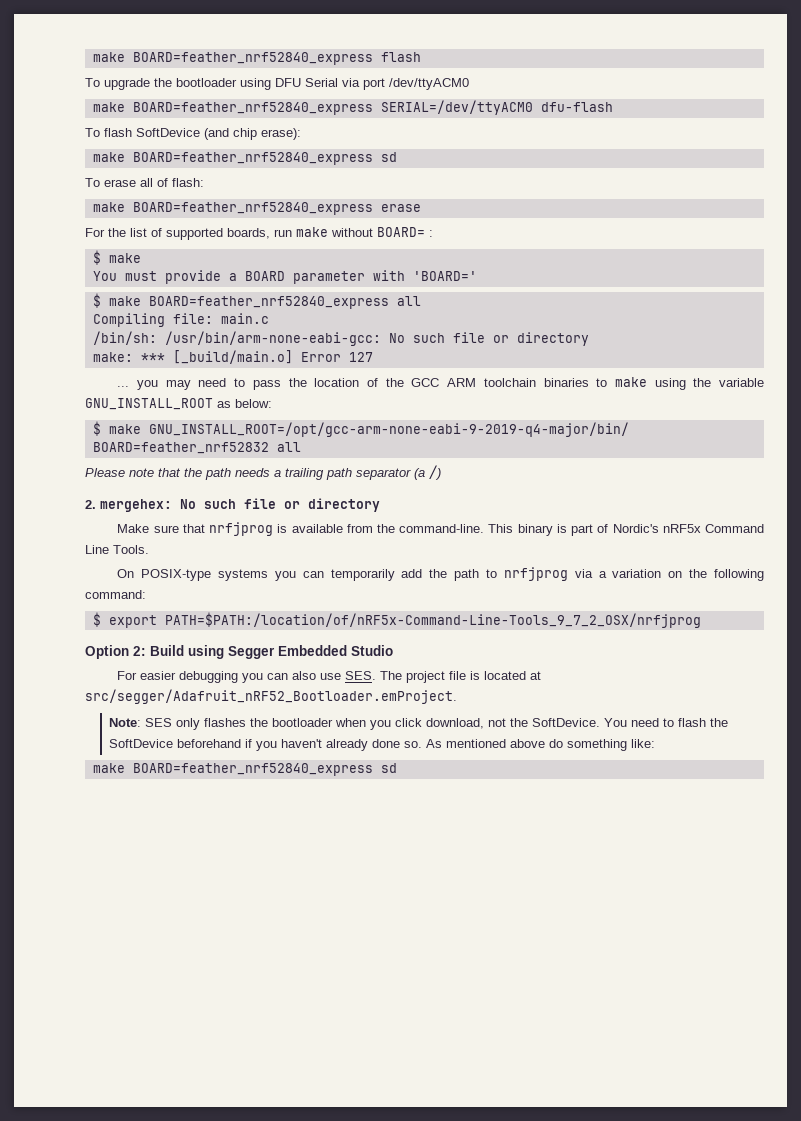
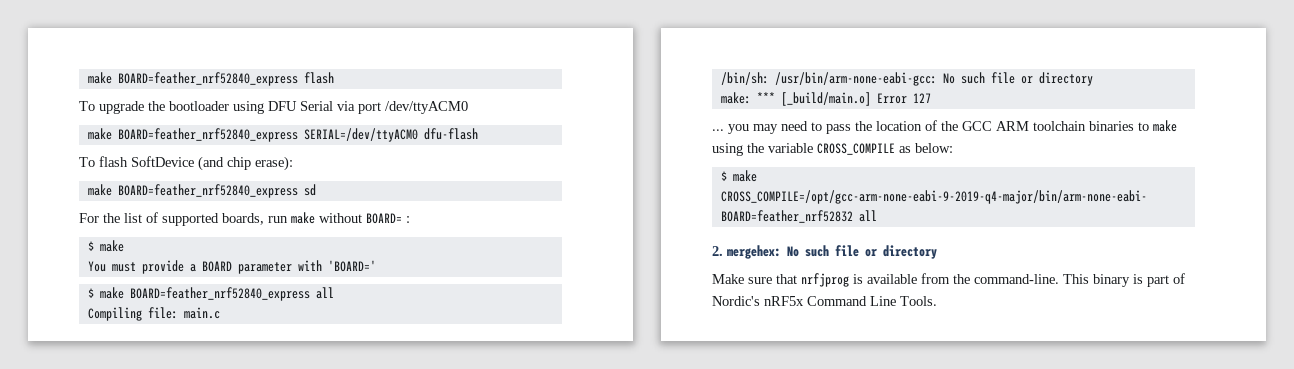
- To erase all of flash:
- make BOARD=feather_nrf52840_express erase
- ... you may need to pass the location of the GCC ARM toolchain binaries to make using the variable GNU_INSTALL_ROOT as below:
+ ... you may need to pass the location of the GCC ARM toolchain binaries to make using the variable CROSS_COMPILE as below:
- $ make GNU_INSTALL_ROOT=/opt/gcc-arm-none-eabi-9-2019-q4-major/bin/ BOARD=feather_nrf52832 all
+ $ make CROSS_COMPILE=/opt/gcc-arm-none-eabi-9-2019-q4-major/bin/arm-none-eabi- BOARD=feather_nrf52832 all
- Please note that the path needs a trailing path separator (a /)
- On POSIX-type systems you can temporarily add the path to nrfjprog via a variation on the following command:
- $ export PATH=$PATH:/location/of/nRF5x-Command-Line-Tools_9_7_2_OSX/nrfjprog
- Option 2: Build using Segger Embedded Studio
- For easier debugging you can also use SES. The project file is located at src/segger/Adafruit_nRF52_Bootloader.emProject.
- Note: SES only flashes the bootloader when you click download, not the SoftDevice. You need to flash the SoftDevice beforehand if you haven't already done so. As mentioned above do something like:
- make BOARD=feather_nrf52840_express sd

